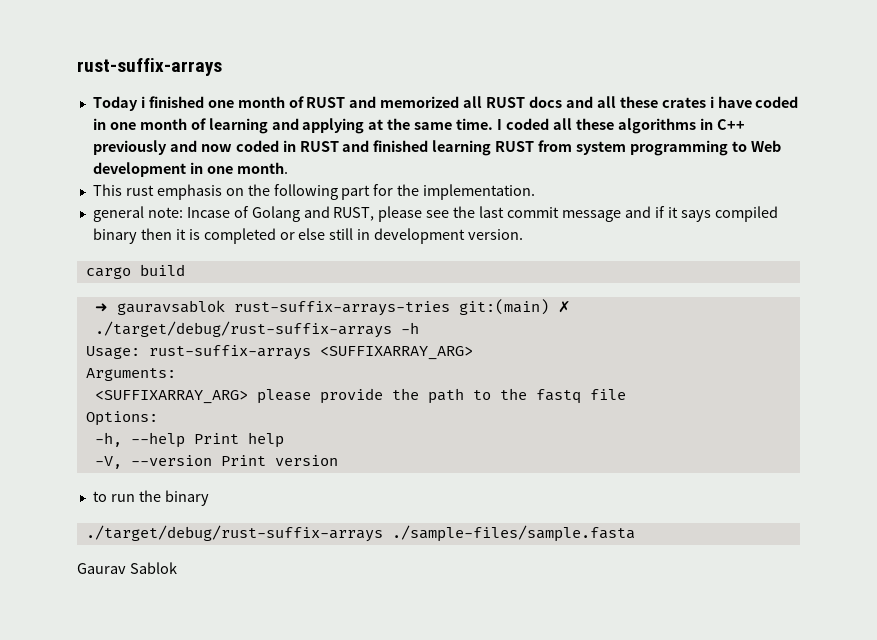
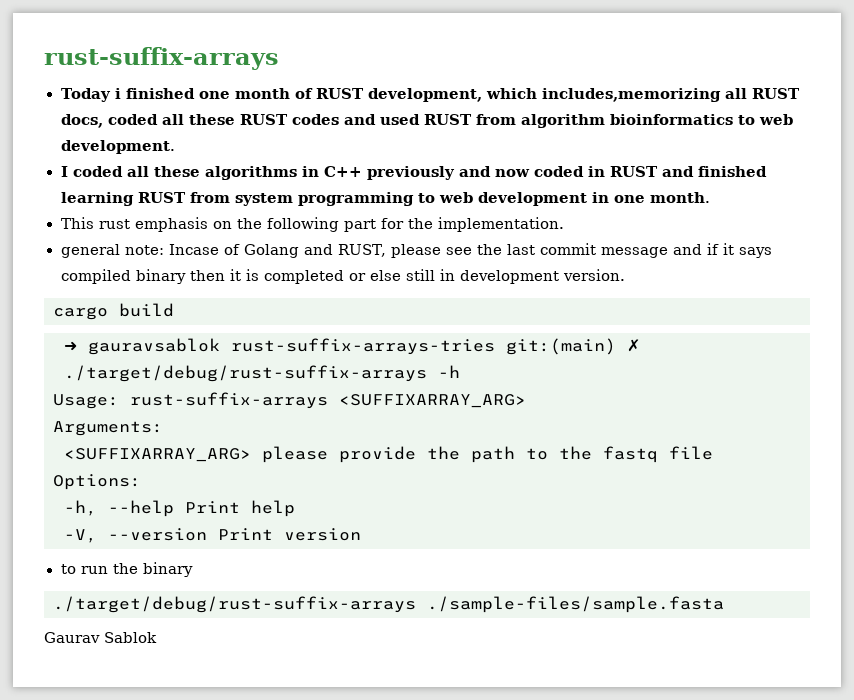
- Today i finished one month of RUST and memorized all RUST docs and all these crates i have coded in one month of learning and applying at the same time. I coded all these algorithms in C++ previously and now coded in RUST and finished learning RUST from system programming to Web development in one month.
+ Today i finished one month of RUST development, which includes,memorizing all RUST docs, coded all these RUST codes and used RUST from algorithm bioinformatics to web development.
+ I coded all these algorithms in C++ previously and now coded in RUST and finished learning RUST from system programming to web development in one month.

